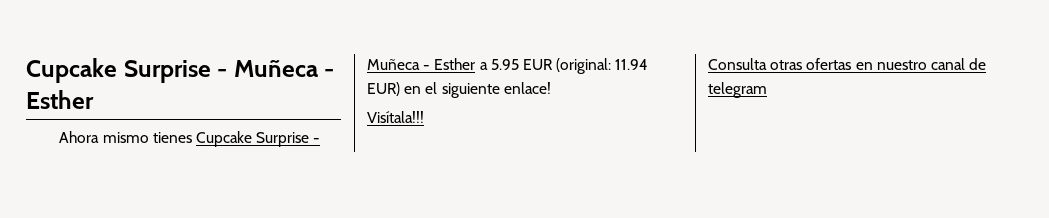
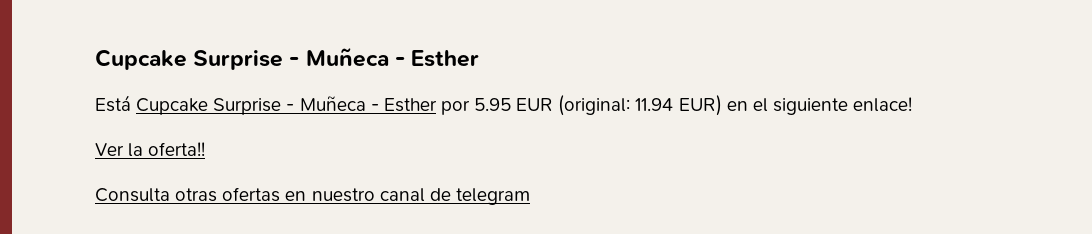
- Ahora mismo tienes Cupcake Surprise - Muñeca - Esther a 5.95 EUR (original: 11.94 EUR) en el siguiente enlace!
+ Está Cupcake Surprise - Muñeca - Esther por 5.95 EUR (original: 11.94 EUR) en el siguiente enlace!
- Visítala!!!
+ Ver la oferta!!

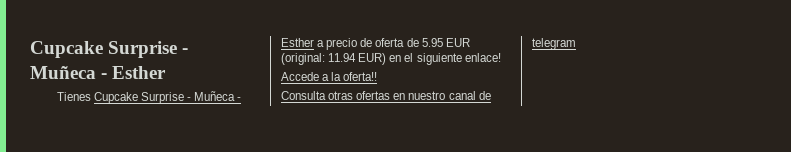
- Está Cupcake Surprise - Muñeca - Esther por 5.95 EUR (original: 11.94 EUR) en el siguiente enlace!
+ Tienes Cupcake Surprise - Muñeca - Esther a precio de oferta de 5.95 EUR (original: 11.94 EUR) en el siguiente enlace!
- Ver la oferta!!
+ Accede a la oferta!!

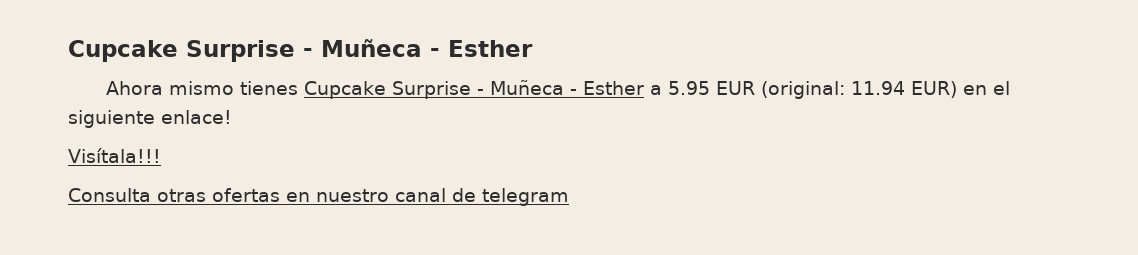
- Tienes Cupcake Surprise - Muñeca - Esther a precio de oferta de 5.95 EUR (original: 11.94 EUR) en el siguiente enlace!
+ Ahora mismo tienes Cupcake Surprise - Muñeca - Esther a 5.95 EUR (original: 11.94 EUR) en el siguiente enlace!
- Accede a la oferta!!
+ Visítala!!!

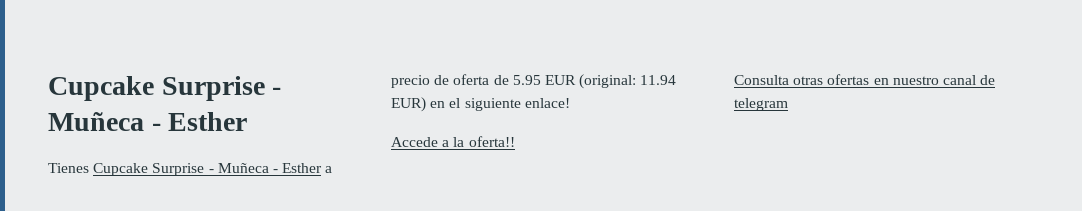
- Ahora mismo tienes Cupcake Surprise - Muñeca - Esther a 5.95 EUR (original: 11.94 EUR) en el siguiente enlace!
+ Tienes Cupcake Surprise - Muñeca - Esther a precio de oferta de 5.95 EUR (original: 11.94 EUR) en el siguiente enlace!
- Visítala!!!
+ Accede a la oferta!!

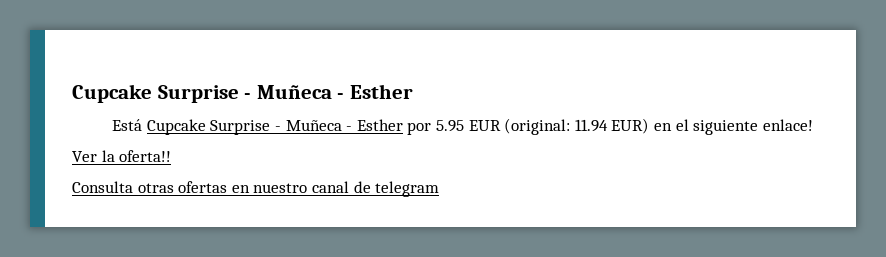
- Tienes Cupcake Surprise - Muñeca - Esther a precio de oferta de 5.95 EUR (original: 11.94 EUR) en el siguiente enlace!
+ Está Cupcake Surprise - Muñeca - Esther por 5.95 EUR (original: 11.94 EUR) en el siguiente enlace!
- Accede a la oferta!!
+ Ver la oferta!!

